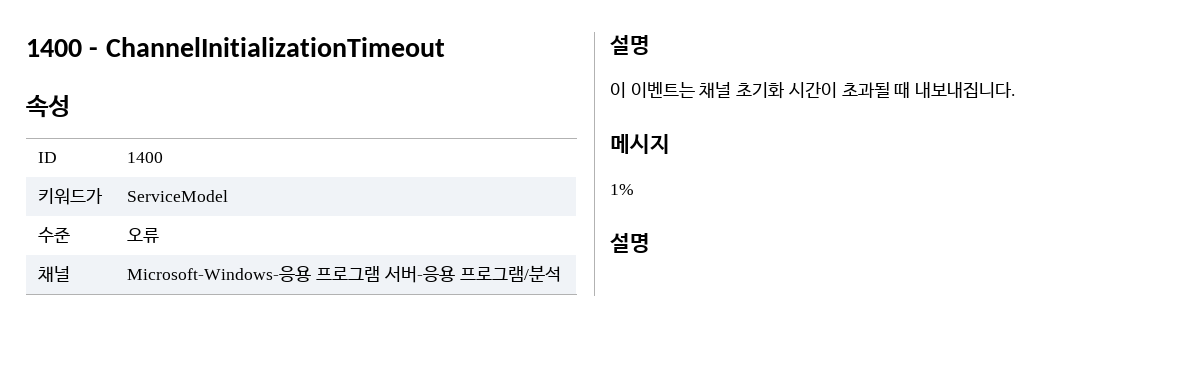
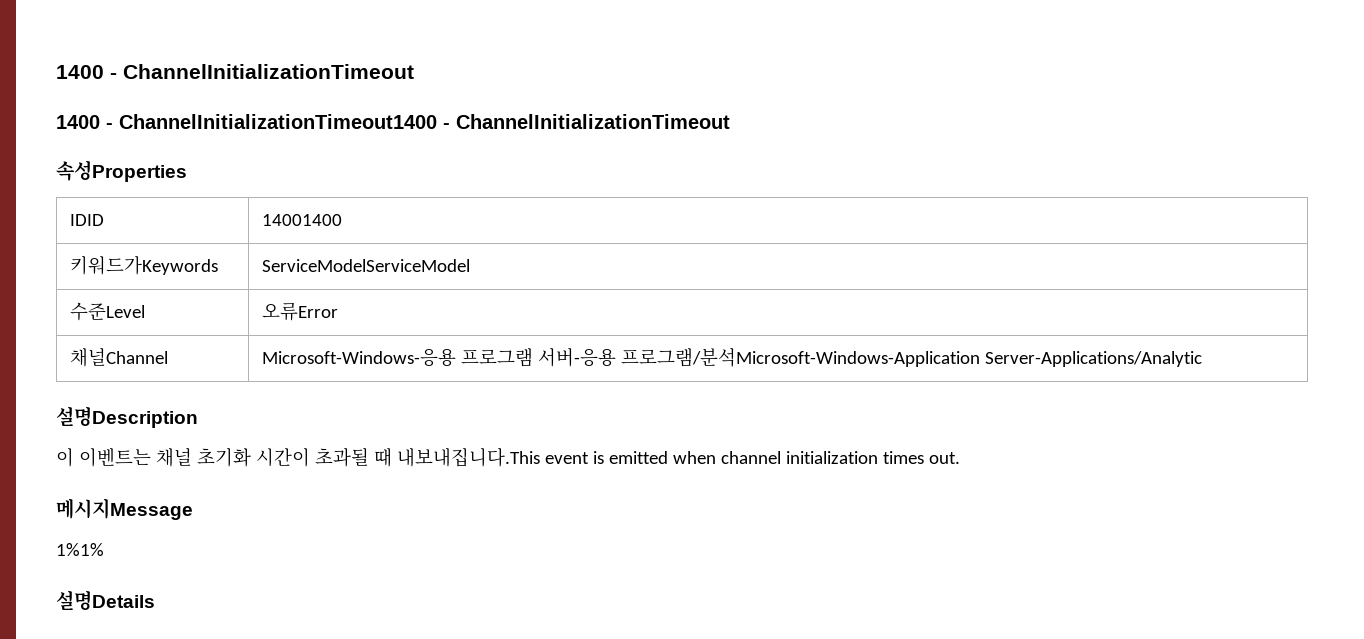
- 속성
- ID | 1400
- 키워드가 | ServiceModel
- 수준 | 오류
- 채널 | Microsoft-Windows-응용 프로그램 서버-응용 프로그램/분석
- 설명
+ 1400 - ChannelInitializationTimeout1400 - ChannelInitializationTimeout
+ 속성Properties
+ IDID | 14001400
+ 키워드가Keywords | ServiceModelServiceModel
+ 수준Level | 오류Error
+ 채널Channel | Microsoft-Windows-응용 프로그램 서버-응용 프로그램/분석Microsoft-Windows-Application Server-Applications/Analytic
+ 설명Description
- 이 이벤트는 채널 초기화 시간이 초과될 때 내보내집니다.
- 메시지
- 1%
- 설명
+ 이 이벤트는 채널 초기화 시간이 초과될 때 내보내집니다.This event is emitted when channel initialization times out.
+ 메시지Message
+ 1%1%
+ 설명Details

